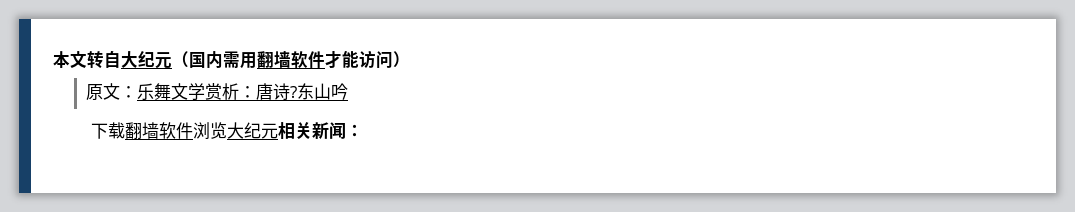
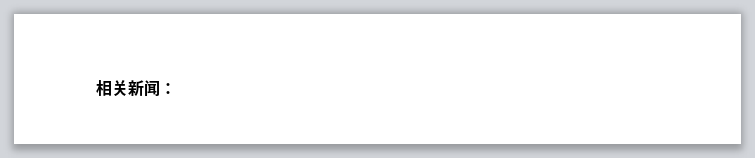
- 本文转自大纪元（国内需用翻墙软件才能访问）
- 原文：乐舞文学赏析：唐诗?东山吟
- 下载翻墙软件浏览大纪元相关新闻：
+ 相关新闻：

